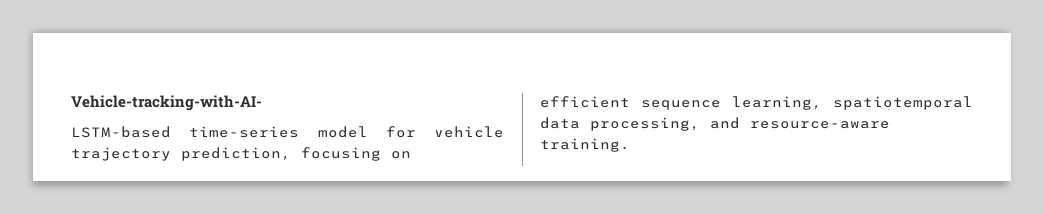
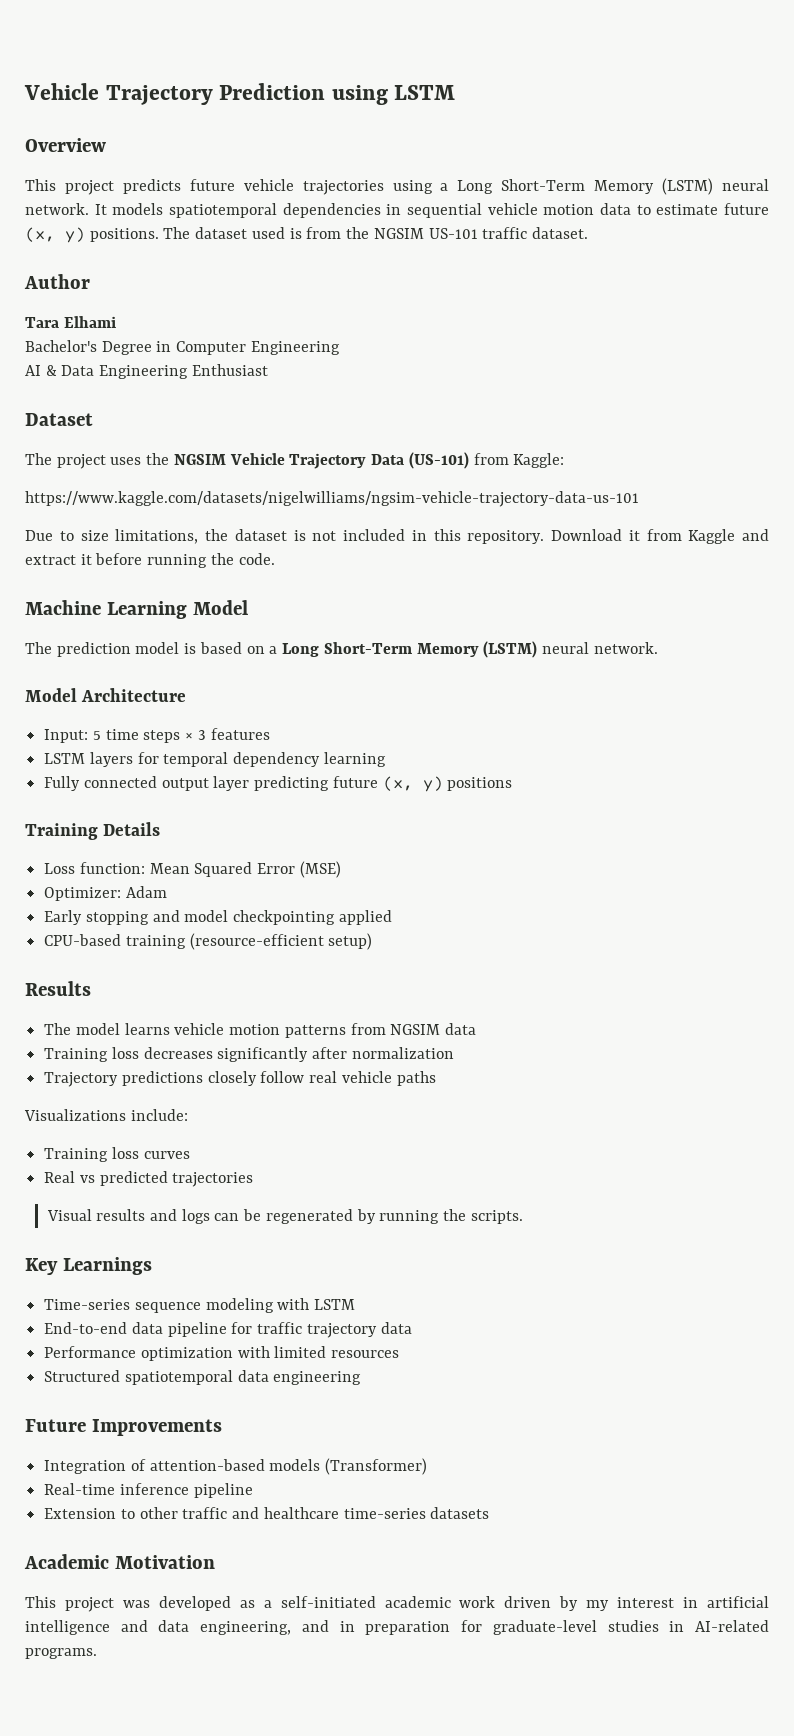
- Vehicle-tracking-with-AI-
- LSTM-based time-series model for vehicle trajectory prediction, focusing on efficient sequence learning, spatiotemporal data processing, and resource-aware training.
+ Vehicle Trajectory Prediction using LSTM
+ Overview
+ This project predicts future vehicle trajectories using a Long Short-Term Memory (LSTM) neural network. It models spatiotemporal dependencies in sequential vehicle motion data to estimate future (x, y) positions. The dataset used is from the NGSIM US-101 traffic dataset.
+ Author
+ Tara Elhami
+ Bachelor's Degree in Computer Engineering
+ AI & Data Engineering Enthusiast
+ Dataset
+ The project uses the NGSIM Vehicle Trajectory Data (US-101) from Kaggle:
+ https://www.kaggle.com/datasets/nigelwilliams/ngsim-vehicle-trajectory-data-us-101
+ Due to size limitations, the dataset is not included in this repository. Download it from Kaggle and extract it before running the code.
+ Machine Learning Model
+ The prediction model is based on a Long Short-Term Memory (LSTM) neural network.
+ Model Architecture
+ Input: 5 time steps × 3 features
+ LSTM layers for temporal dependency learning
+ Fully connected output layer predicting future (x, y) positions
+ Training Details
+ Loss function: Mean Squared Error (MSE)
+ Optimizer: Adam
+ Early stopping and model checkpointing applied
+ CPU-based training (resource-efficient setup)
+ Results
+ The model learns vehicle motion patterns from NGSIM data
+ Training loss decreases significantly after normalization
+ Trajectory predictions closely follow real vehicle paths
+ Visualizations include:
+ Training loss curves
+ Real vs predicted trajectories
+ Visual results and logs can be regenerated by running the scripts.
+ Key Learnings
+ Time-series sequence modeling with LSTM
+ End-to-end data pipeline for traffic trajectory data
+ Performance optimization with limited resources
+ Structured spatiotemporal data engineering
+ Future Improvements
+ Integration of attention-based models (Transformer)
+ Real-time inference pipeline
+ Extension to other traffic and healthcare time-series datasets
+ Academic Motivation
+ This project was developed as a self-initiated academic work driven by my interest in artificial intelligence and data engineering, and in preparation for graduate-level studies in AI-related programs.

